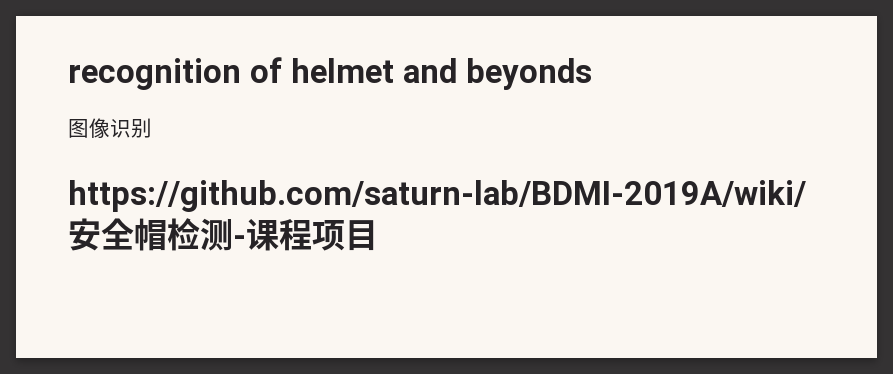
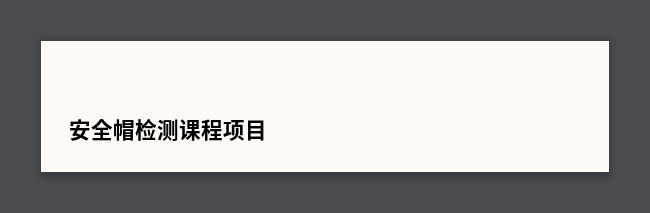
- recognition of helmet and beyonds
- 图像识别
- https://github.com/saturn-lab/BDMI-2019A/wiki/安全帽检测-课程项目
+ 安全帽检测课程项目

